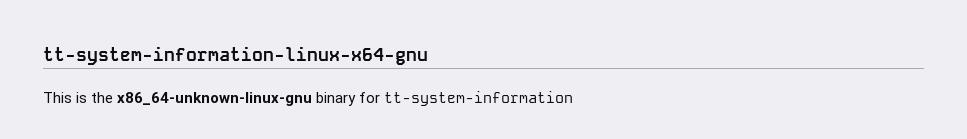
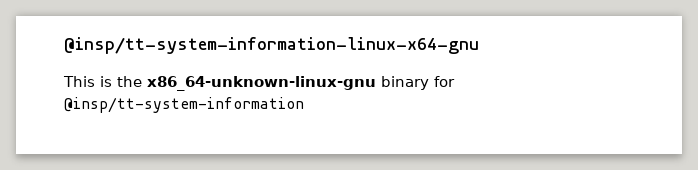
- tt-system-information-linux-x64-gnu
+ @insp/tt-system-information-linux-x64-gnu
- This is the x86_64-unknown-linux-gnu binary for tt-system-information
+ This is the x86_64-unknown-linux-gnu binary for @insp/tt-system-information

